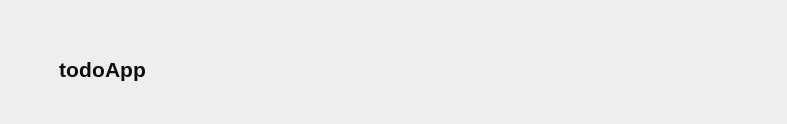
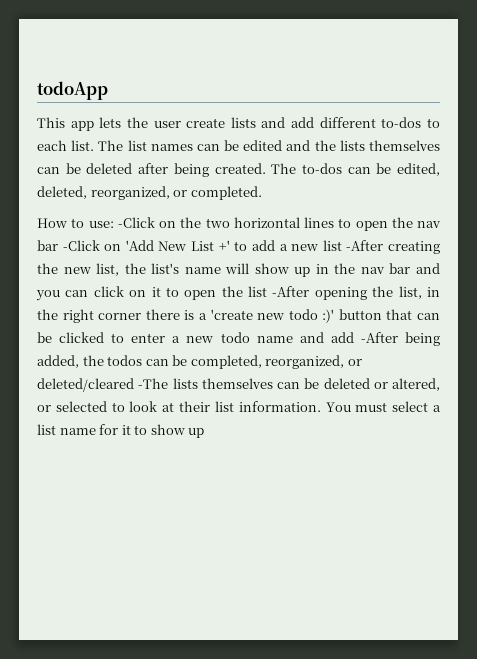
+ This app lets the user create lists and add different to-dos to each list. The list names can be edited and the lists themselves can be deleted after being created. The to-dos can be edited, deleted, reorganized, or completed.
+ How to use: -Click on the two horizontal lines to open the nav bar -Click on 'Add New List +' to add a new list -After creating the new list, the list's name will show up in the nav bar and you can click on it to open the list -After opening the list, in the right corner there is a 'create new todo :)' button that can be clicked to enter a new todo name and add -After being added, the todos can be completed, reorganized, or deleted/cleared -The lists themselves can be deleted or altered, or selected to look at their list information. You must select a list name for it to show up

